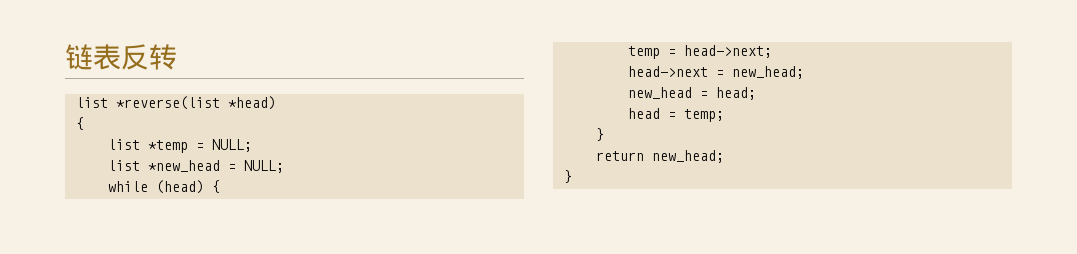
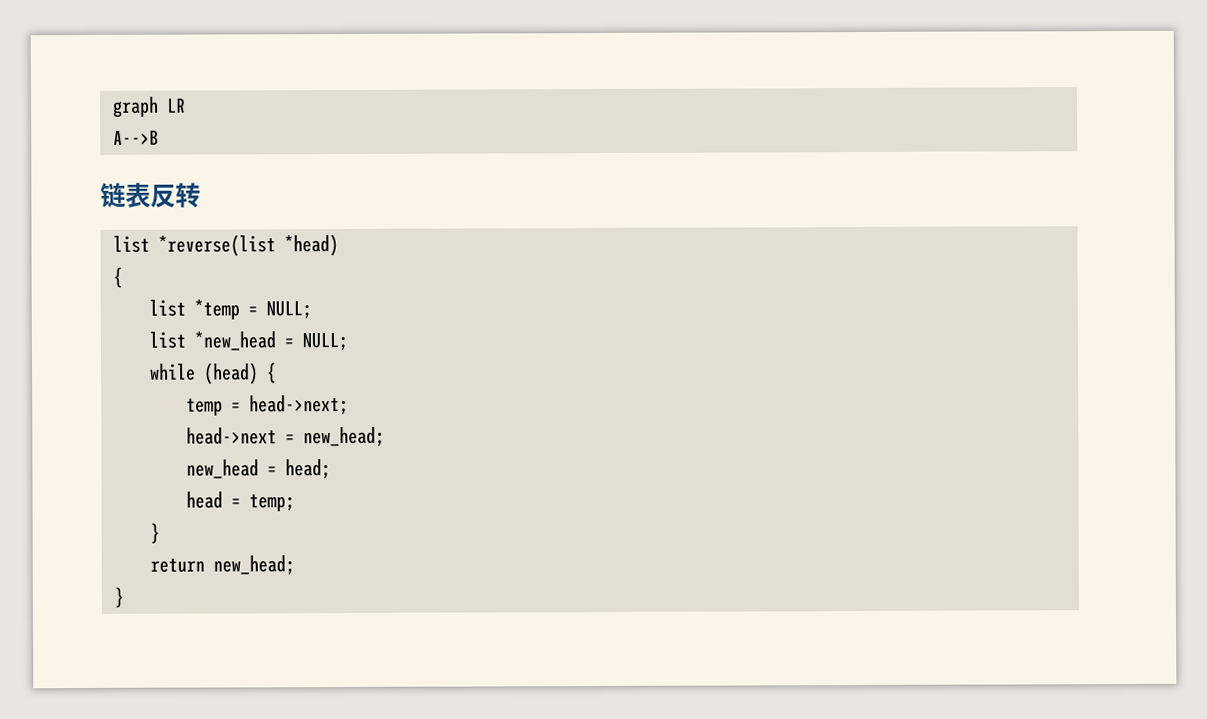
+ graph LR
+ A-->B

